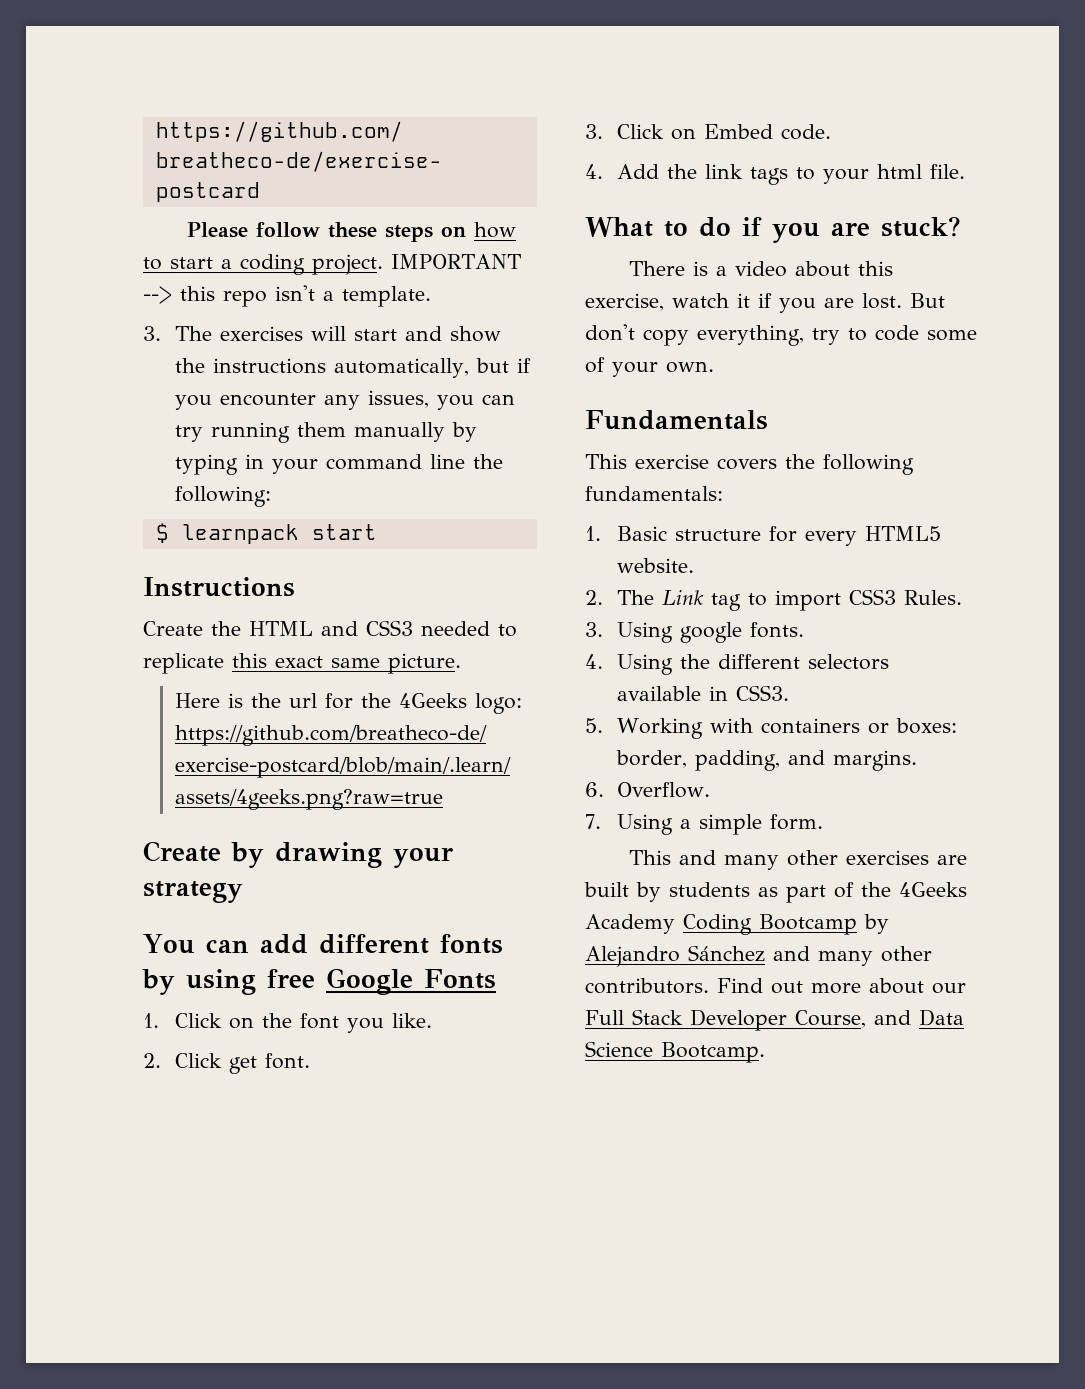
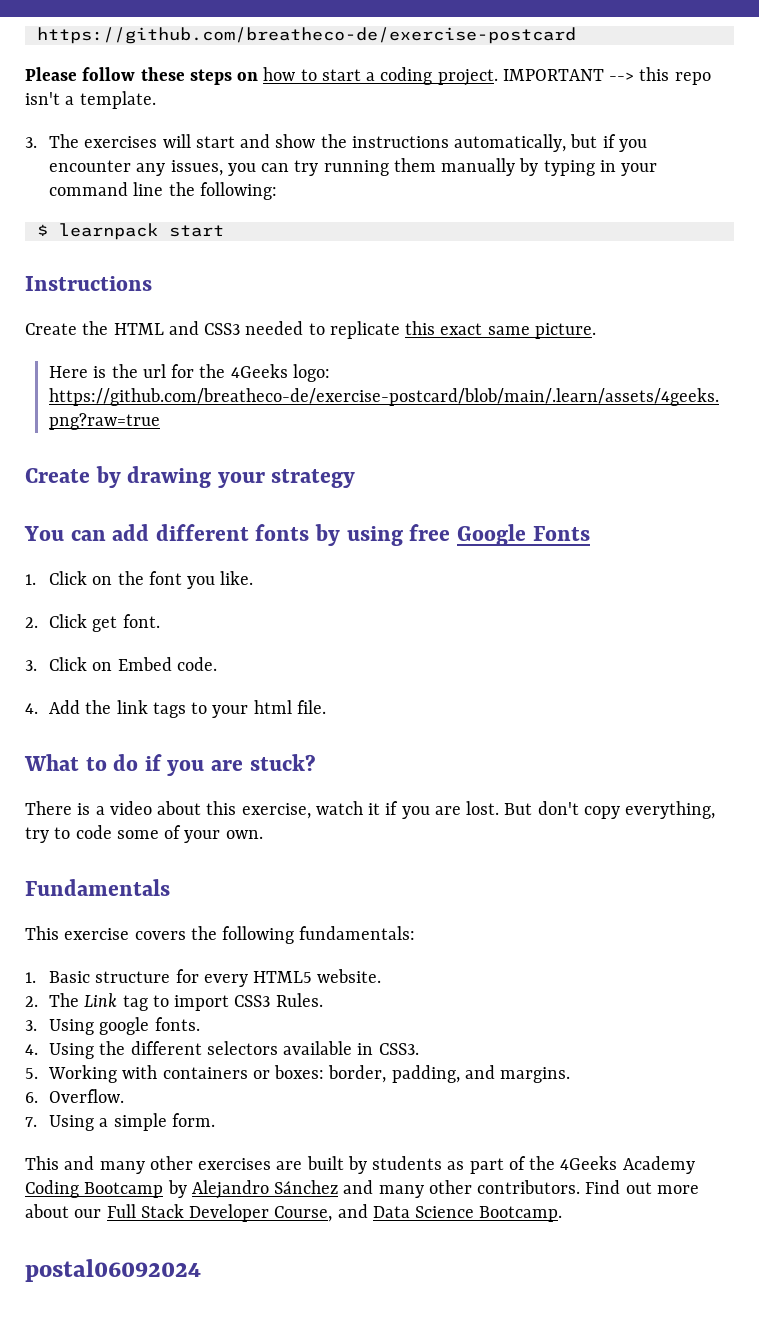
+ postal06092024

